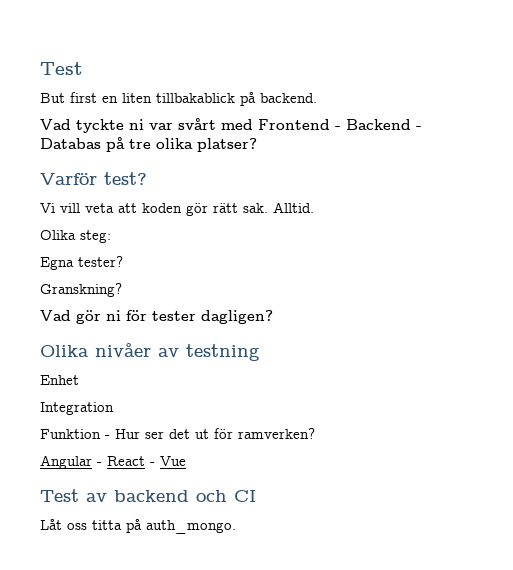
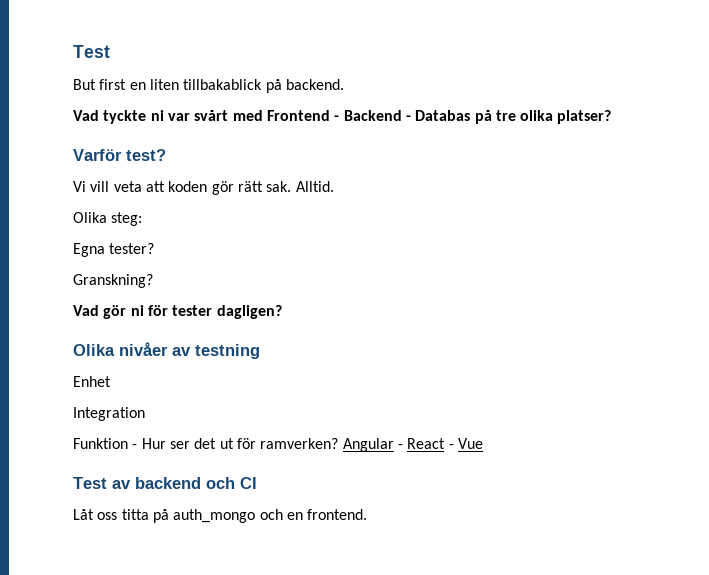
- Funktion - Hur ser det ut för ramverken?
- Angular - React - Vue
+ Funktion - Hur ser det ut för ramverken? Angular - React - Vue
- Låt oss titta på auth_mongo.
+ Låt oss titta på auth_mongo och en frontend.

